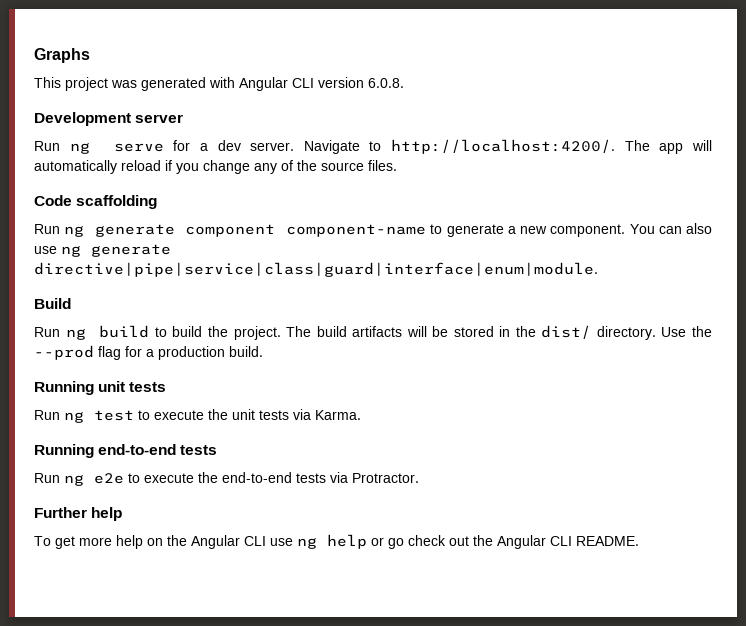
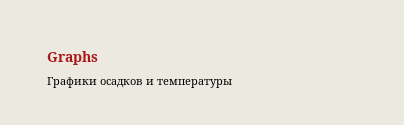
- This project was generated with Angular CLI version 6.0.8.
- Development server
- Run ng serve for a dev server. Navigate to http://localhost:4200/. The app will automatically reload if you change any of the source files.
- Code scaffolding
- Run ng generate component component-name to generate a new component. You can also use ng generate directive|pipe|service|class|guard|interface|enum|module.
- Build
- Run ng build to build the project. The build artifacts will be stored in the dist/ directory. Use the --prod flag for a production build.
- Running unit tests
- Run ng test to execute the unit tests via Karma.
- Running end-to-end tests
- Run ng e2e to execute the end-to-end tests via Protractor.
- Further help
- To get more help on the Angular CLI use ng help or go check out the Angular CLI README.
+ Графики осадков и температуры

